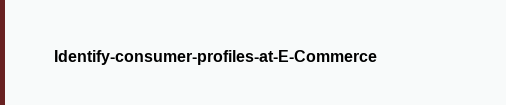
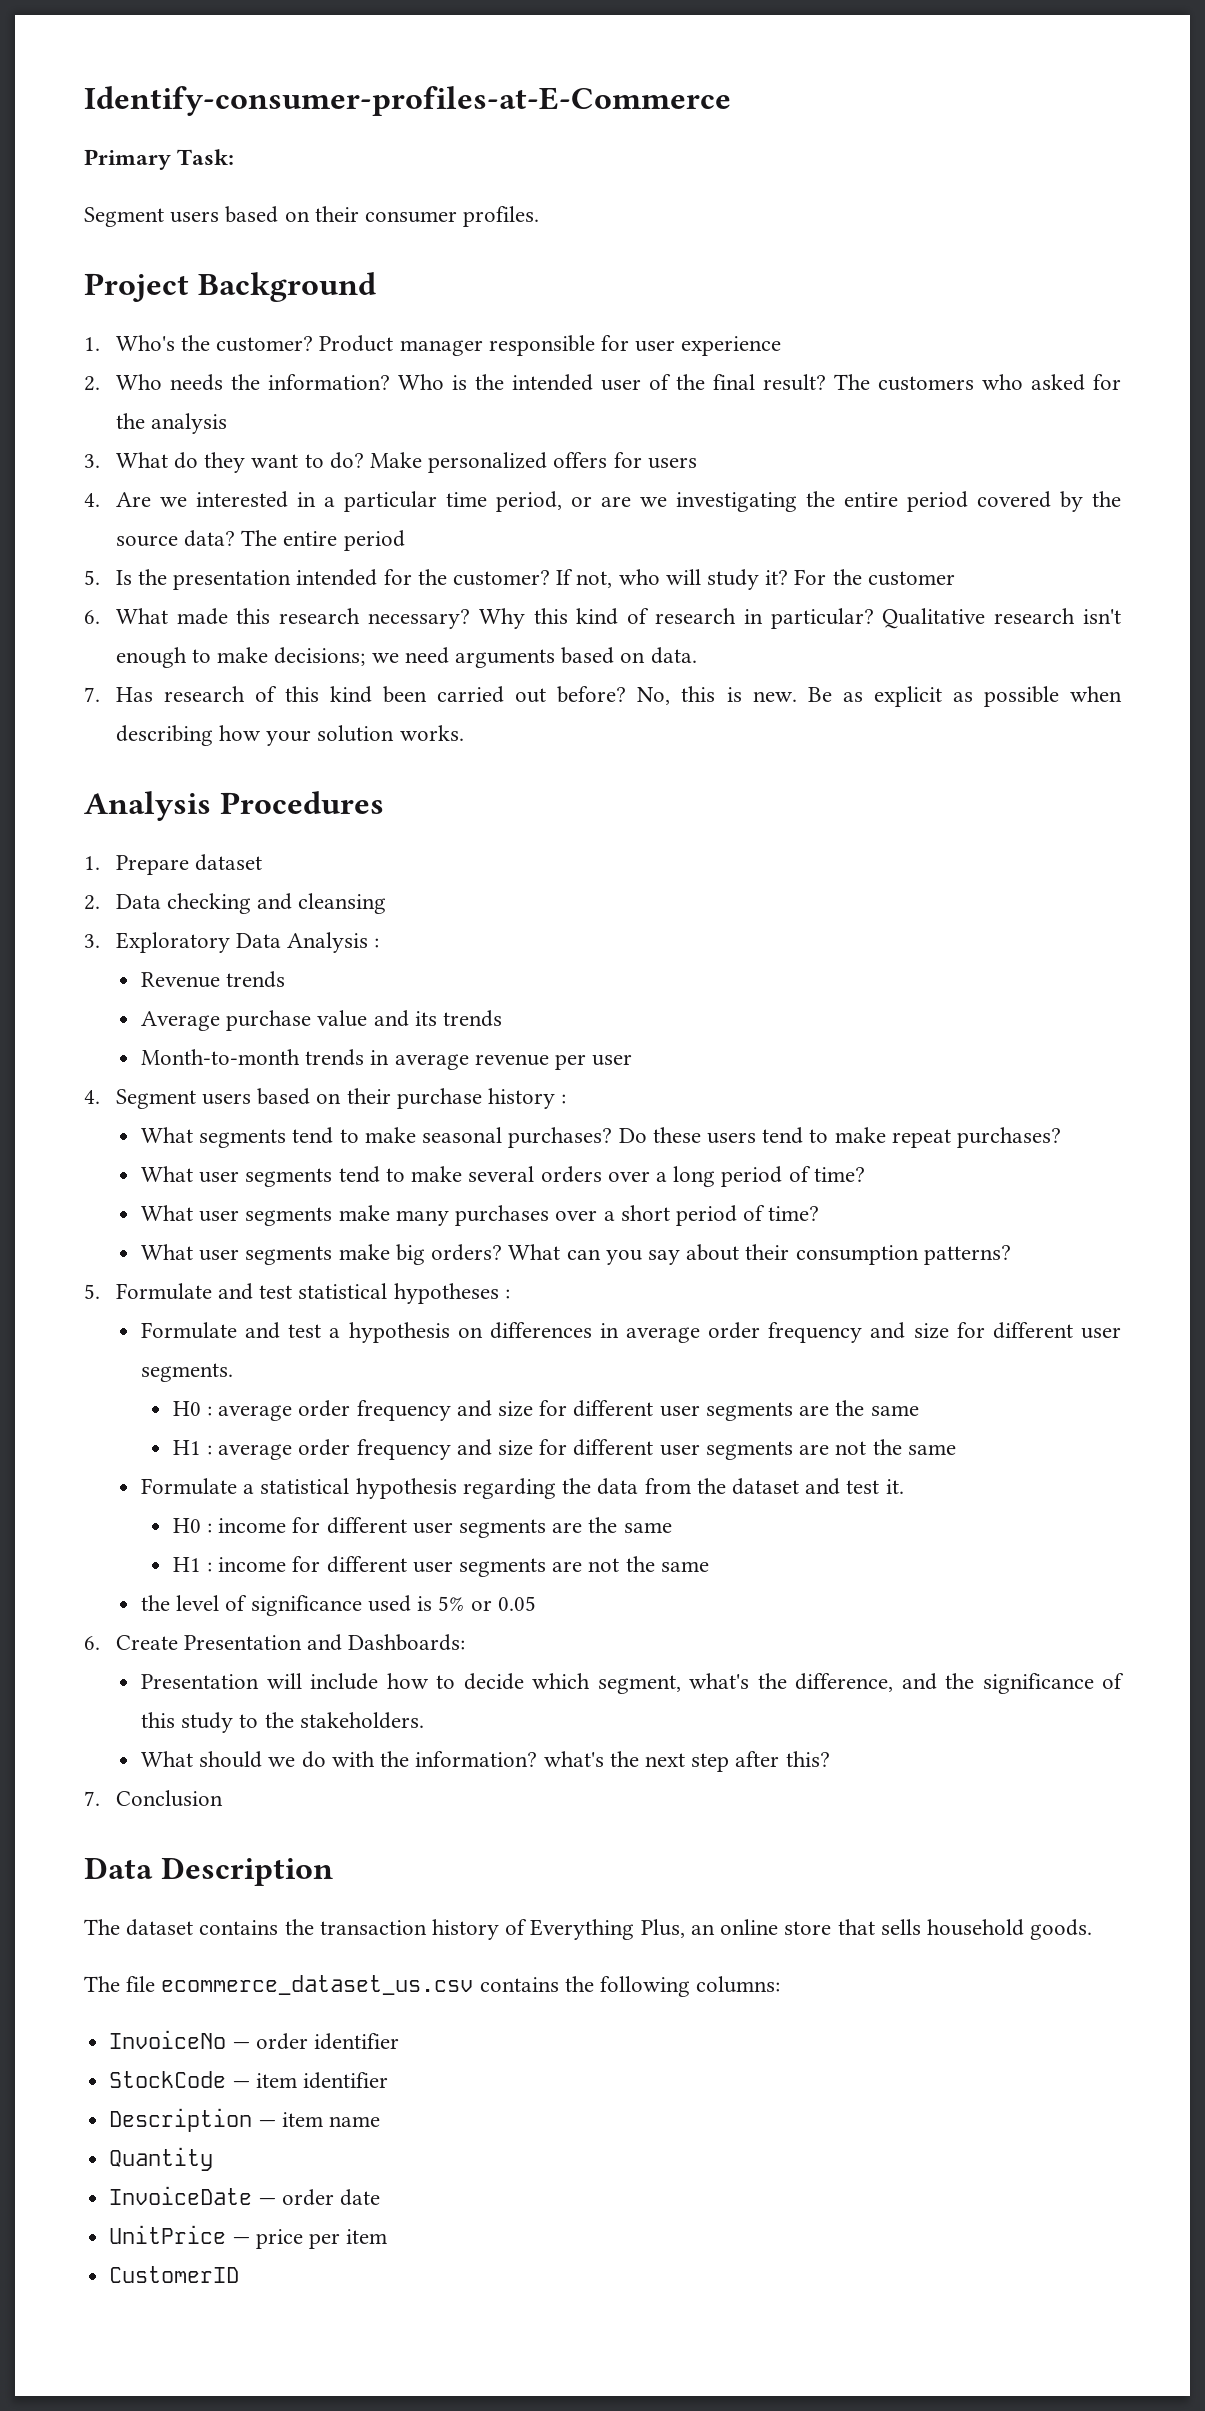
+ Primary Task:
+ Segment users based on their consumer profiles.
+ Project Background
+ 1. Who's the customer? Product manager responsible for user experience
+ 2. Who needs the information? Who is the intended user of the final result? The customers who asked for the analysis
+ 3. What do they want to do? Make personalized offers for users
+ 4. Are we interested in a particular time period, or are we investigating the entire period covered by the source data? The entire period
+ 5. Is the presentation intended for the customer? If not, who will study it? For the customer
+ 6. What made this research necessary? Why this kind of research in particular? Qualitative research isn't enough to make decisions; we need arguments based on data.
+ 7. Has research of this kind been carried out before? No, this is new. Be as explicit as possible when describing how your solution works.
+ Analysis Procedures
+ 1. Prepare dataset
+ 2. Data checking and cleansing
+ 3. Exploratory Data Analysis :
+ Revenue trends
+ Average purchase value and its trends
+ Month-to-month trends in average revenue per user
+ 4. Segment users based on their purchase history :
+ What segments tend to make seasonal purchases? Do these users tend to make repeat purchases?
+ What user segments tend to make several orders over a long period of time?
+ What user segments make many purchases over a short period of time?
+ What user segments make big orders? What can you say about their consumption patterns?
+ 5. Formulate and test statistical hypotheses :
+ Formulate and test a hypothesis on differences in average order frequency and size for different user segments.
+ H0 : average order frequency and size for different user segments are the same
+ H1 : average order frequency and size for different user segments are not the same
+ Formulate a statistical hypothesis regarding the data from the dataset and test it.
+ H0 : income for different user segments are the same
+ H1 : income for different user segments are not the same
+ the level of significance used is 5% or 0.05
+ 6. Create Presentation and Dashboards:
+ Presentation will include how to decide which segment, what's the difference, and the significance of this study to the stakeholders.
+ What should we do with the information? what's the next step after this?
+ 7. Conclusion
+ Data Description
+ The dataset contains the transaction history of Everything Plus, an online store that sells household goods.
+ The file ecommerce_dataset_us.csv contains the following columns:
+ InvoiceNo — order identifier
+ StockCode — item identifier
+ Description — item name
+ Quantity
+ InvoiceDate — order date
+ UnitPrice — price per item
+ CustomerID

